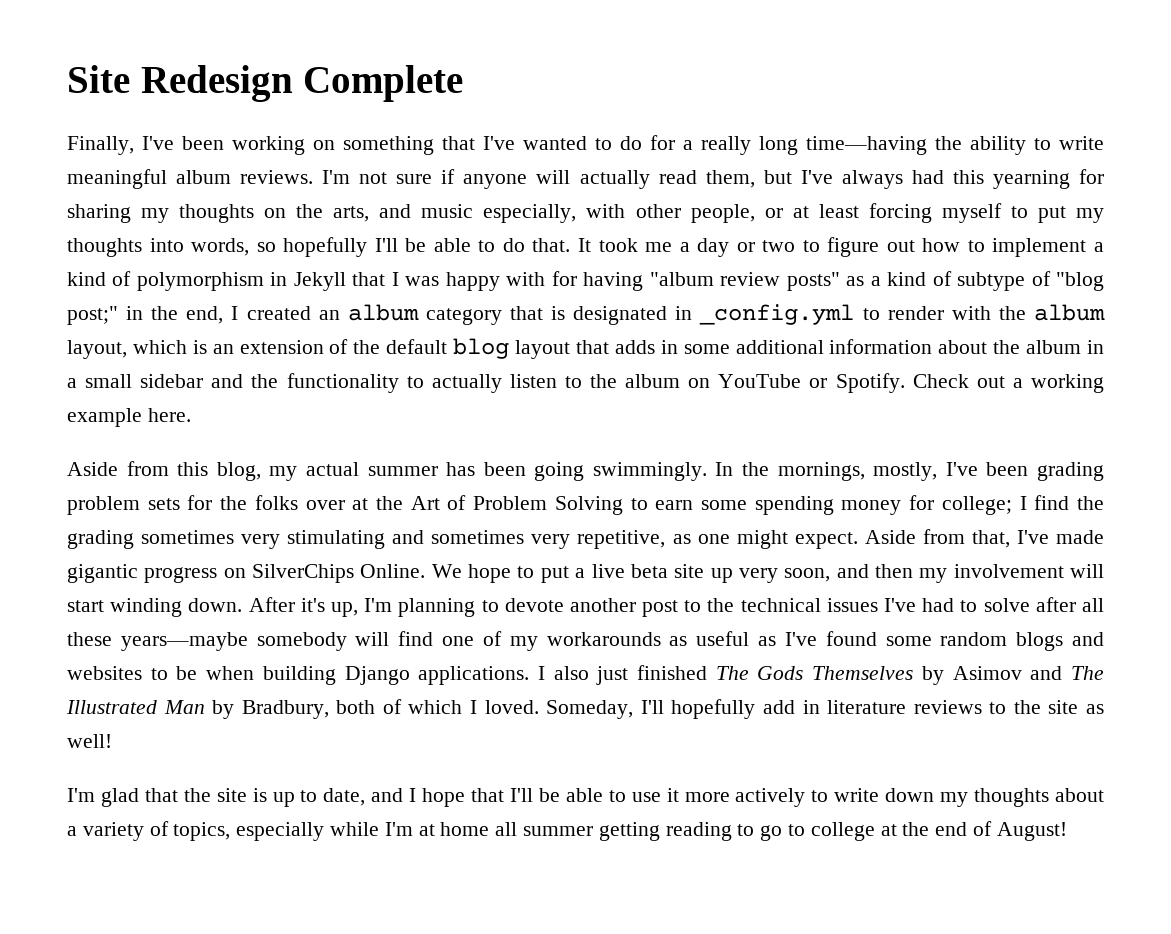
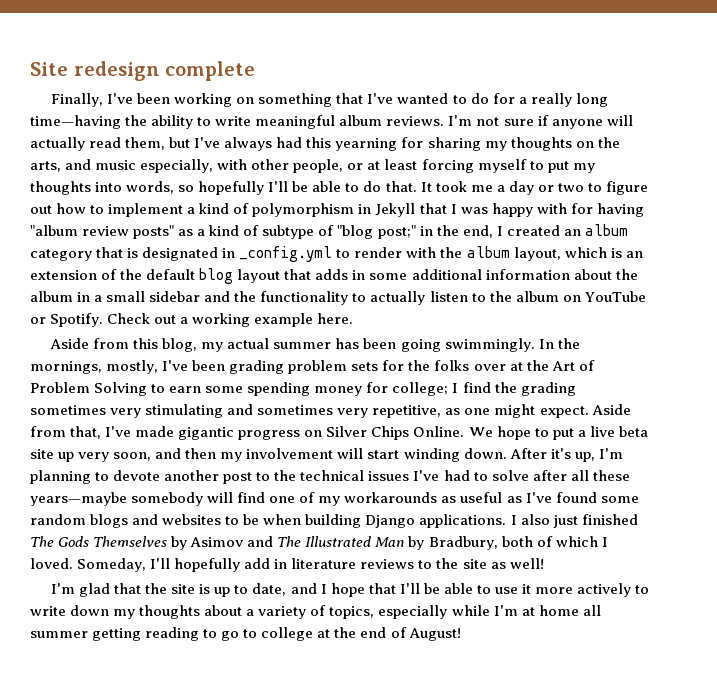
- Site Redesign Complete
+ Site redesign complete
- Aside from that, I've made gigantic progress on SilverChips Online.
+ Aside from that, I've made gigantic progress on Silver Chips Online.

